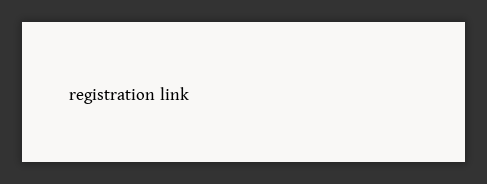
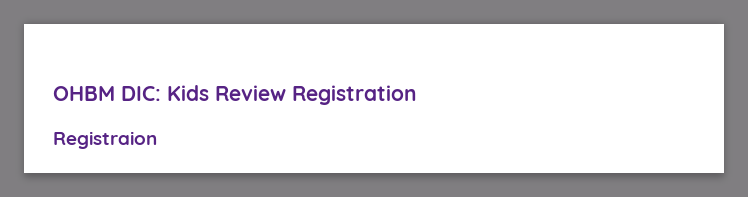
- registration link
+ OHBM DIC: Kids Review Registration
+ Registraion

